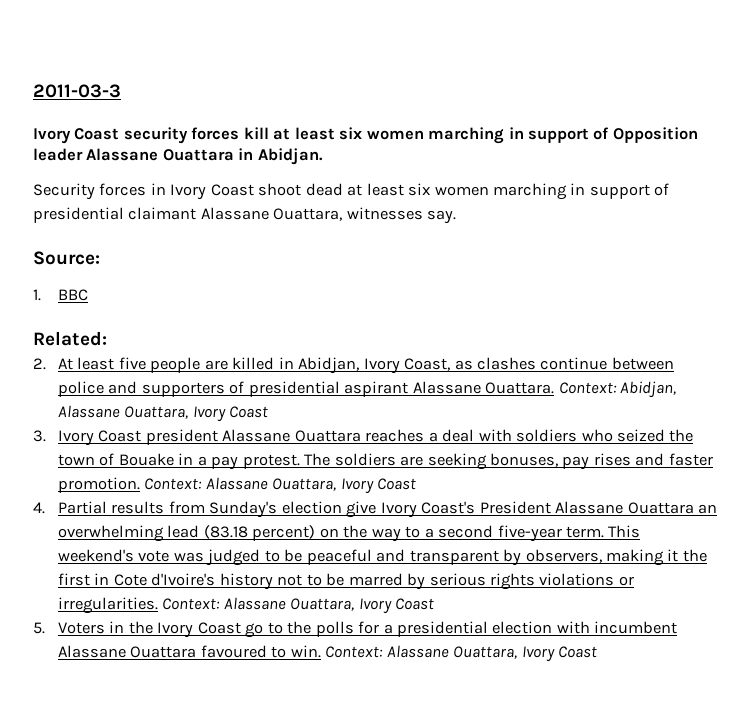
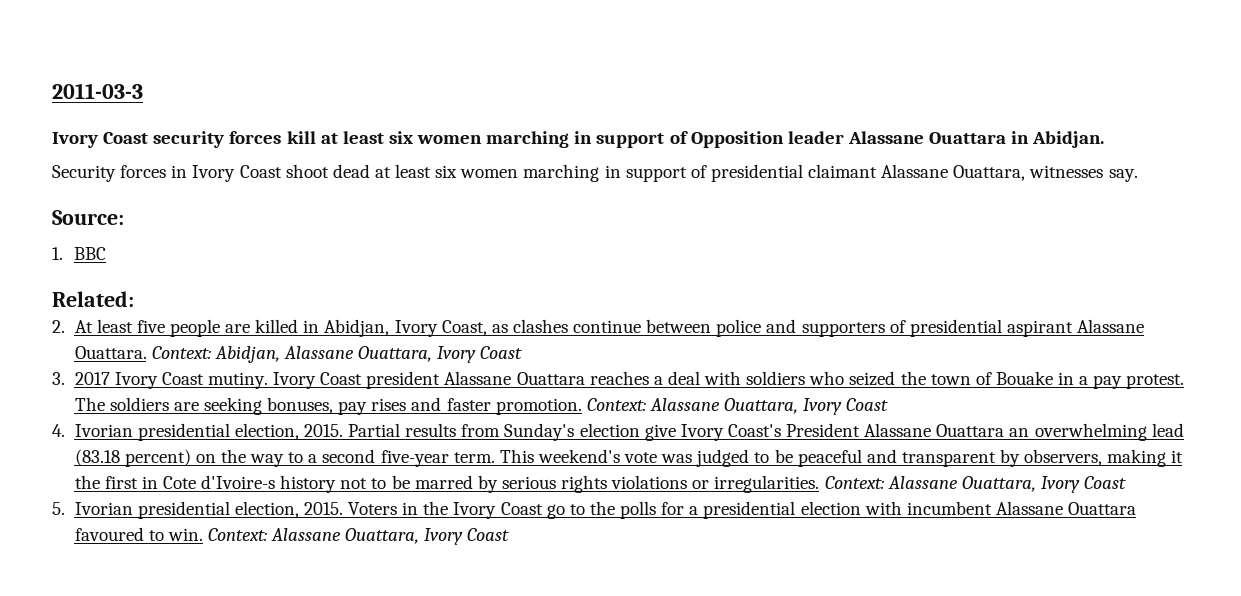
- 3. Ivory Coast president Alassane Ouattara reaches a deal with soldiers who seized the town of Bouake in a pay protest.
+ 3. 2017 Ivory Coast mutiny. Ivory Coast president Alassane Ouattara reaches a deal with soldiers who seized the town of Bouake in a pay protest.
- 4. Partial results from Sunday's election give Ivory Coast's President Alassane Ouattara an overwhelming lead (83.18 percent) on the way to a second five-year term.
+ 4. Ivorian presidential election, 2015. Partial results from Sunday's election give Ivory Coast's President Alassane Ouattara an overwhelming lead (83.18 percent) on the way to a second five-year term.
- This weekend's vote was judged to be peaceful and transparent by observers, making it the first in Cote d'Ivoire's history not to be marred by serious rights violations or irregularities.
+ This weekend's vote was judged to be peaceful and transparent by observers, making it the first in Cote d'Ivoire-s history not to be marred by serious rights violations or irregularities.
- 5. Voters in the Ivory Coast go to the polls for a presidential election with incumbent Alassane Ouattara favoured to win.
+ 5. Ivorian presidential election, 2015. Voters in the Ivory Coast go to the polls for a presidential election with incumbent Alassane Ouattara favoured to win.

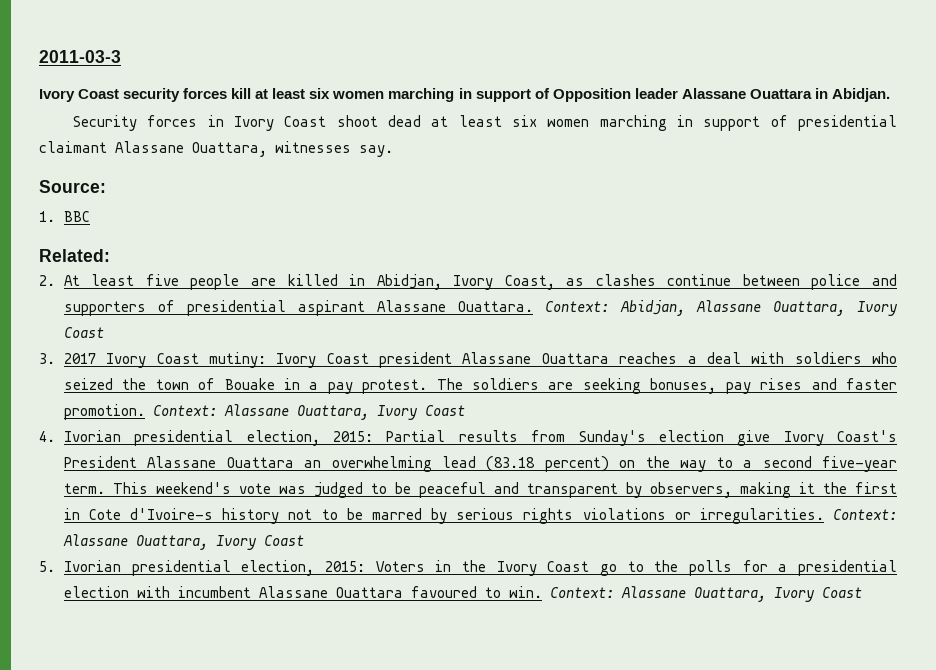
- 3. 2017 Ivory Coast mutiny. Ivory Coast president Alassane Ouattara reaches a deal with soldiers who seized the town of Bouake in a pay protest.
+ 3. 2017 Ivory Coast mutiny: Ivory Coast president Alassane Ouattara reaches a deal with soldiers who seized the town of Bouake in a pay protest.
- 4. Ivorian presidential election, 2015. Partial results from Sunday's election give Ivory Coast's President Alassane Ouattara an overwhelming lead (83.18 percent) on the way to a second five-year term.
+ 4. Ivorian presidential election, 2015: Partial results from Sunday's election give Ivory Coast's President Alassane Ouattara an overwhelming lead (83.18 percent) on the way to a second five-year term.
- 5. Ivorian presidential election, 2015. Voters in the Ivory Coast go to the polls for a presidential election with incumbent Alassane Ouattara favoured to win.
+ 5. Ivorian presidential election, 2015: Voters in the Ivory Coast go to the polls for a presidential election with incumbent Alassane Ouattara favoured to win.

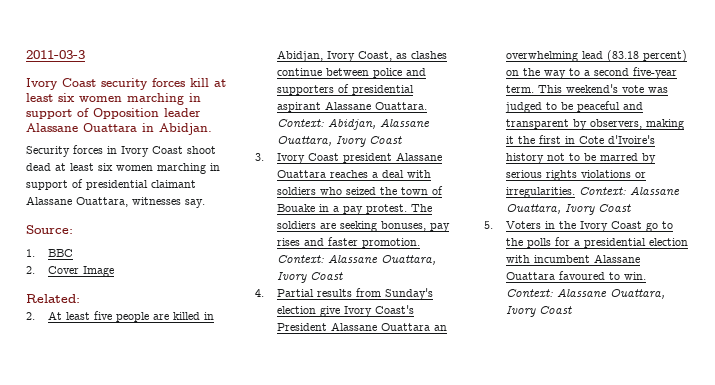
+ 2. Cover Image
- 3. 2017 Ivory Coast mutiny: Ivory Coast president Alassane Ouattara reaches a deal with soldiers who seized the town of Bouake in a pay protest.
+ 3. Ivory Coast president Alassane Ouattara reaches a deal with soldiers who seized the town of Bouake in a pay protest.
- 4. Ivorian presidential election, 2015: Partial results from Sunday's election give Ivory Coast's President Alassane Ouattara an overwhelming lead (83.18 percent) on the way to a second five-year term.
+ 4. Partial results from Sunday's election give Ivory Coast's President Alassane Ouattara an overwhelming lead (83.18 percent) on the way to a second five-year term.
- This weekend's vote was judged to be peaceful and transparent by observers, making it the first in Cote d'Ivoire-s history not to be marred by serious rights violations or irregularities.
+ This weekend's vote was judged to be peaceful and transparent by observers, making it the first in Cote d'Ivoire's history not to be marred by serious rights violations or irregularities.
- 5. Ivorian presidential election, 2015: Voters in the Ivory Coast go to the polls for a presidential election with incumbent Alassane Ouattara favoured to win.
+ 5. Voters in the Ivory Coast go to the polls for a presidential election with incumbent Alassane Ouattara favoured to win.

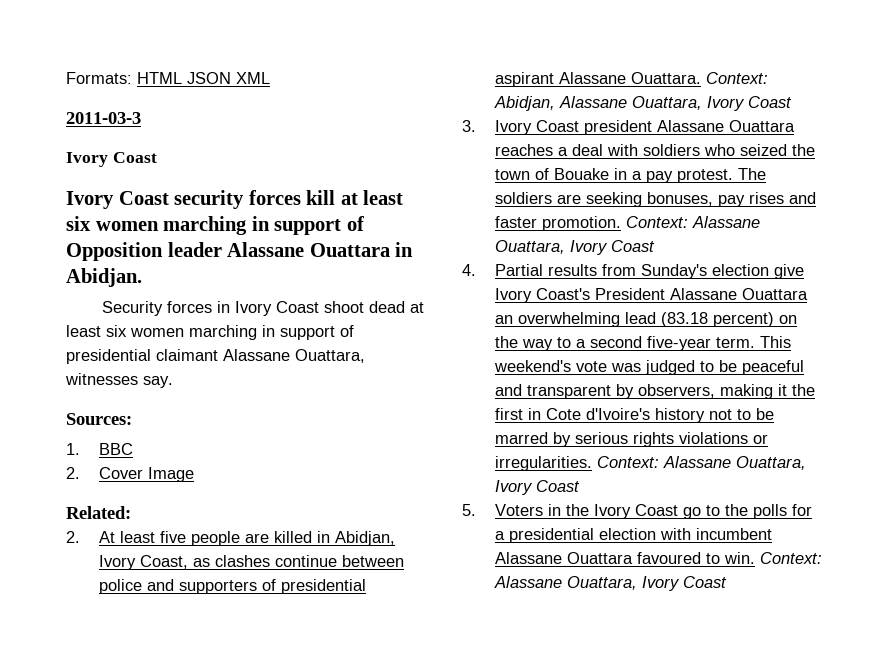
+ Formats: HTML JSON XML
  2011-03-3
+ Ivory Coast
- Source:
+ Sources:

